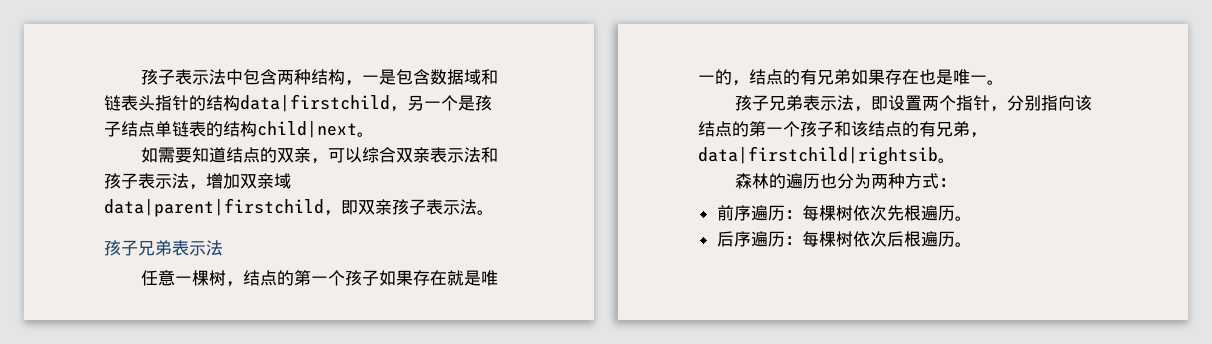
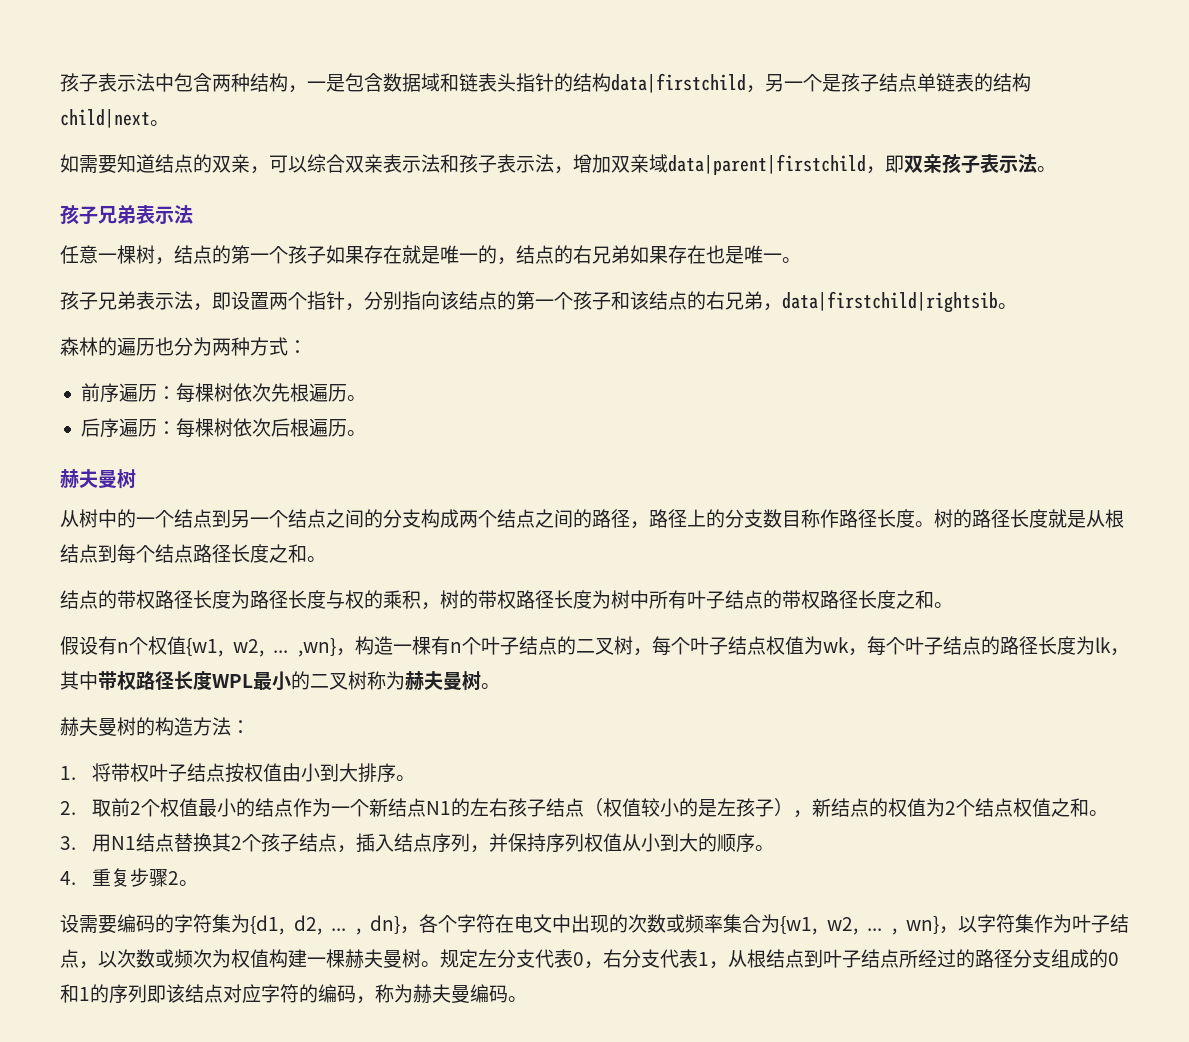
- 任意一棵树，结点的第一个孩子如果存在就是唯一的，结点的有兄弟如果存在也是唯一。
+ 任意一棵树，结点的第一个孩子如果存在就是唯一的，结点的右兄弟如果存在也是唯一。
- 孩子兄弟表示法，即设置两个指针，分别指向该结点的第一个孩子和该结点的有兄弟，data|firstchild|rightsib。
+ 孩子兄弟表示法，即设置两个指针，分别指向该结点的第一个孩子和该结点的右兄弟，data|firstchild|rightsib。
  后序遍历：每棵树依次后根遍历。
+ 赫夫曼树
+ 从树中的一个结点到另一个结点之间的分支构成两个结点之间的路径，路径上的分支数目称作路径长度。树的路径长度就是从根结点到每个结点路径长度之和。
+ 结点的带权路径长度为路径长度与权的乘积，树的带权路径长度为树中所有叶子结点的带权路径长度之和。
+ 假设有n个权值{w1, w2, ... ,wn}，构造一棵有n个叶子结点的二叉树，每个叶子结点权值为wk，每个叶子结点的路径长度为lk，其中带权路径长度WPL最小的二叉树称为赫夫曼树。
+ 赫夫曼树的构造方法：
+ 1.将带权叶子结点按权值由小到大排序。
+ 2.取前2个权值最小的结点作为一个新结点N1的左右孩子结点（权值较小的是左孩子），新结点的权值为2个结点权值之和。
+ 3.用N1结点替换其2个孩子结点，插入结点序列，并保持序列权值从小到大的顺序。
+ 4.重复步骤2。
+ 设需要编码的字符集为{d1, d2, ... , dn}，各个字符在电文中出现的次数或频率集合为{w1, w2, ... , wn}，以字符集作为叶子结点，以次数或频次为权值构建一棵赫夫曼树。规定左分支代表0，右分支代表1，从根结点到叶子结点所经过的路径分支组成的0和1的序列即该结点对应字符的编码，称为赫夫曼编码。

